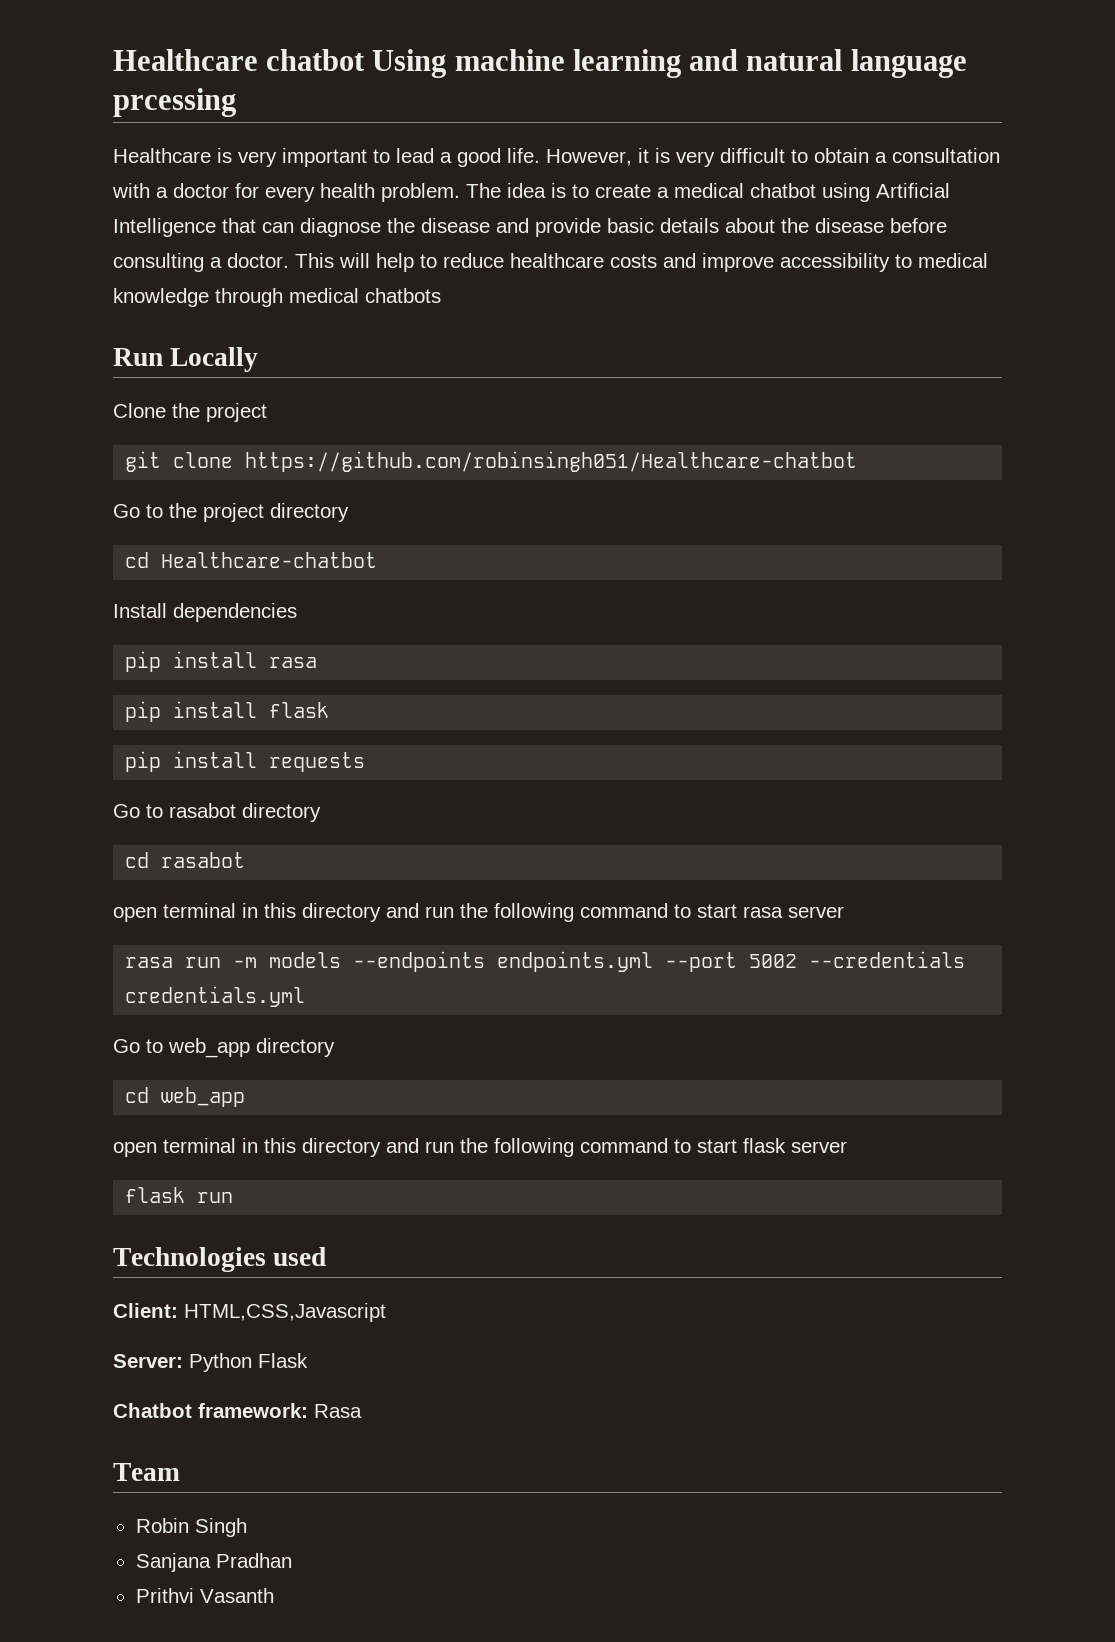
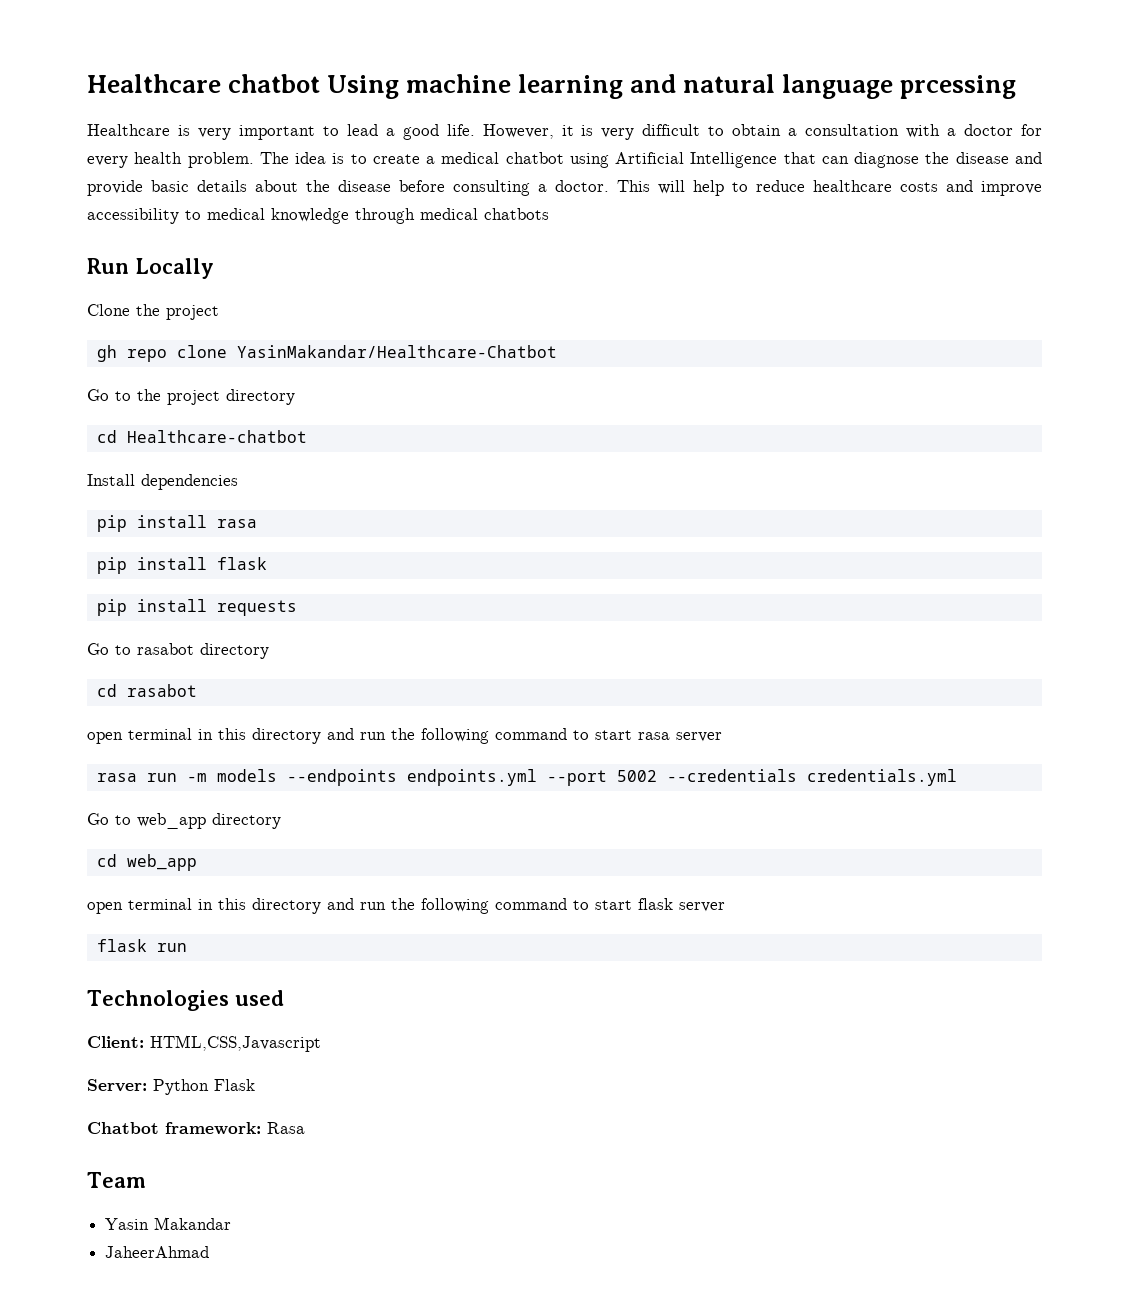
- git clone https://github.com/robinsingh051/Healthcare-chatbot
+ gh repo clone YasinMakandar/Healthcare-Chatbot
- Robin Singh
- Sanjana Pradhan
- Prithvi Vasanth
+ Yasin Makandar
+ JaheerAhmad

